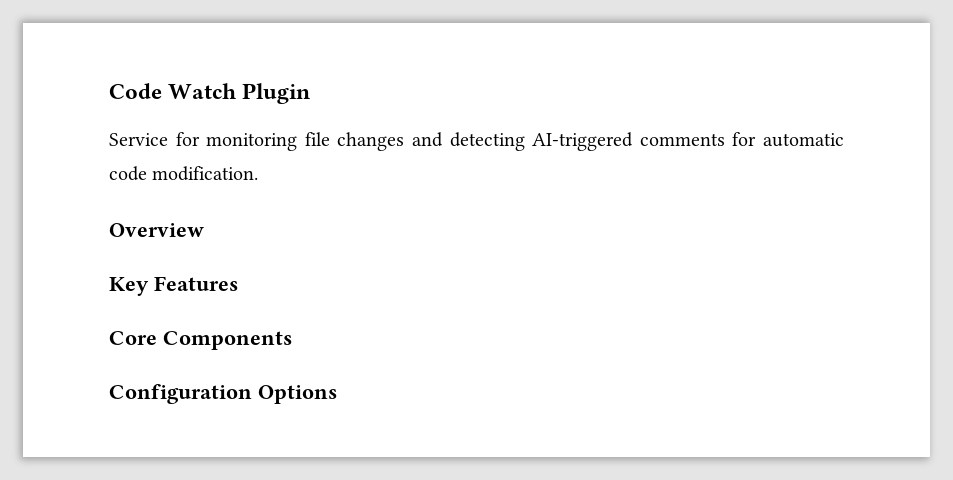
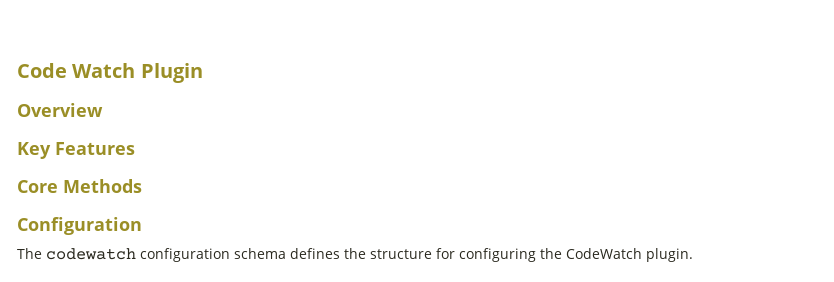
- Service for monitoring file changes and detecting AI-triggered comments for automatic code modification.
- Core Components
+ Core Methods
- Configuration Options
+ Configuration
+ The codewatch configuration schema defines the structure for configuring the CodeWatch plugin.

